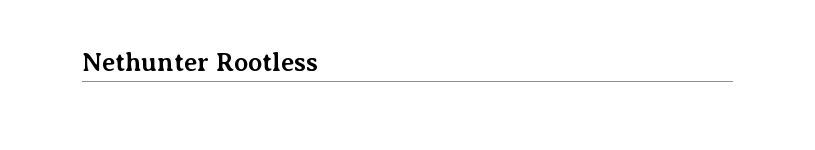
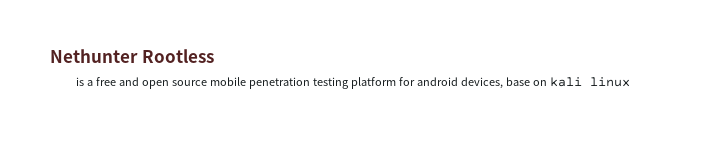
+ is a free and open source mobile penetration testing platform for android devices, base on kali linux

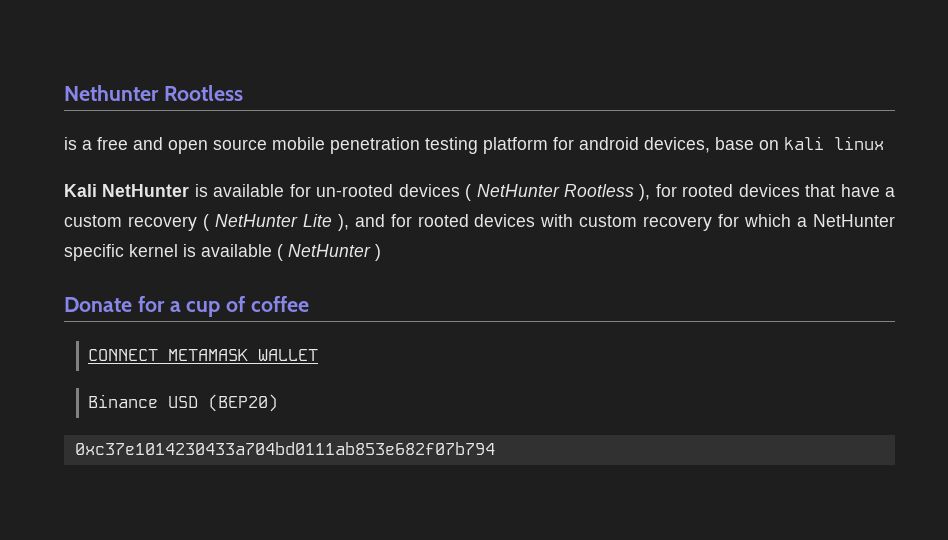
+ Kali NetHunter is available for un-rooted devices ( NetHunter Rootless ), for rooted devices that have a custom recovery ( NetHunter Lite ), and for rooted devices with custom recovery for which a NetHunter specific kernel is available ( NetHunter )
+ Donate for a cup of coffee
+ CONNECT METAMASK WALLET
+ Binance USD (BEP20)
+ 0xc37e1014230433a704bd0111ab853e682f07b794

